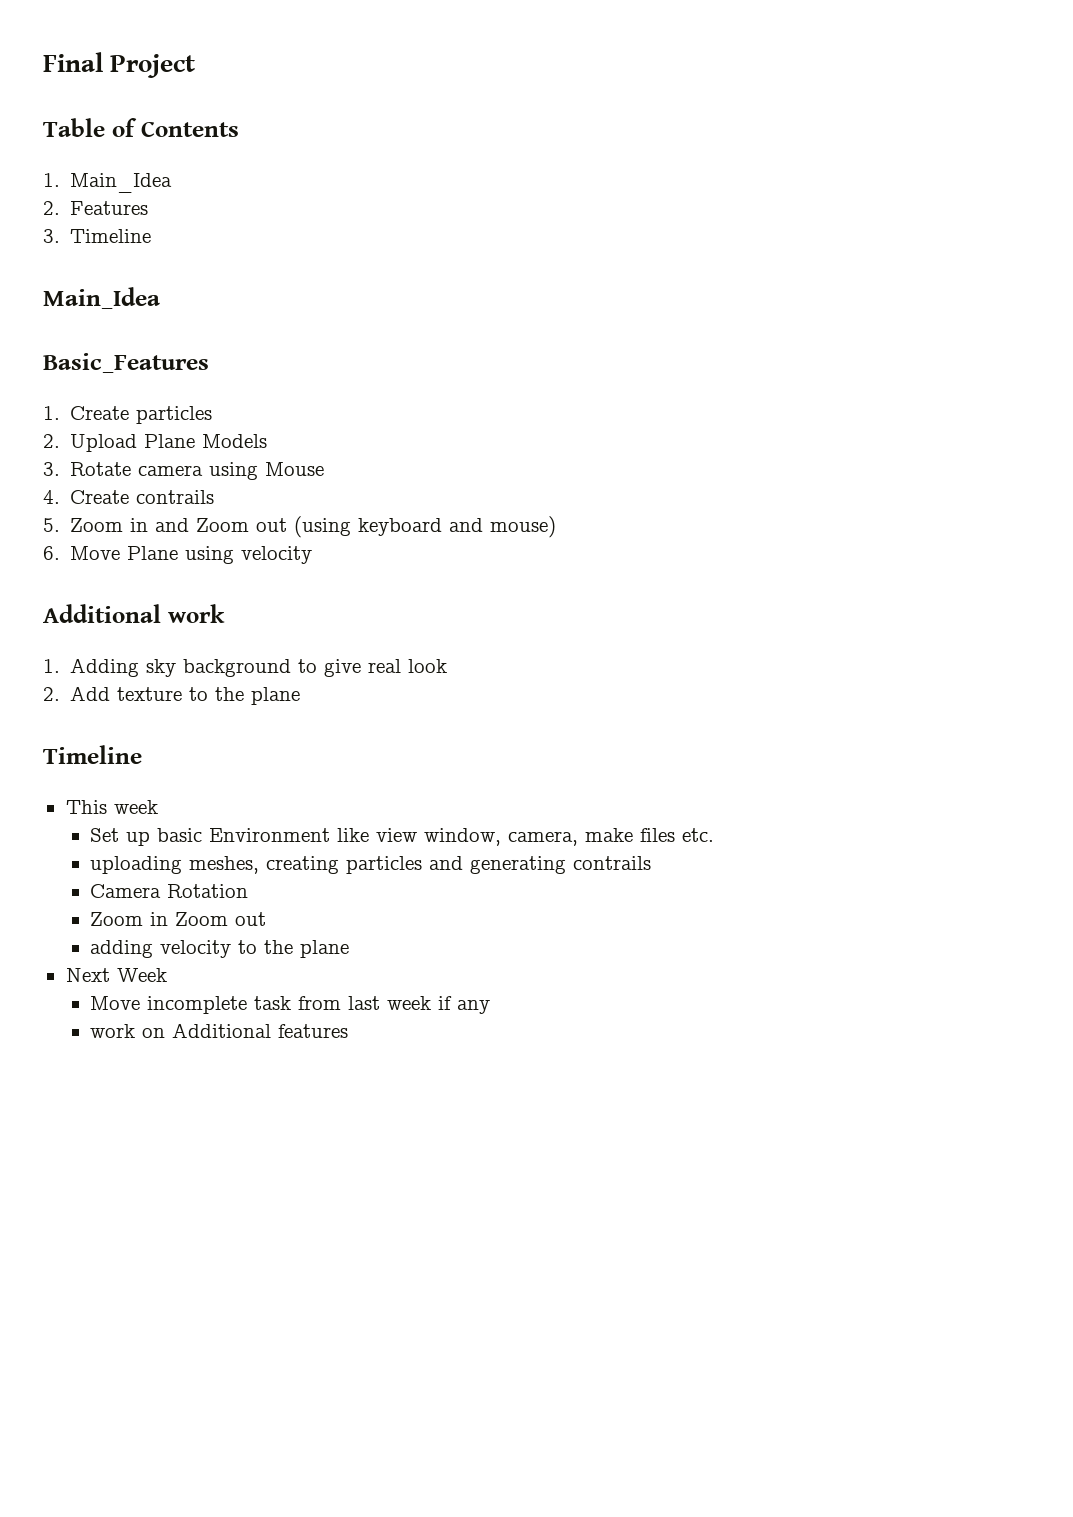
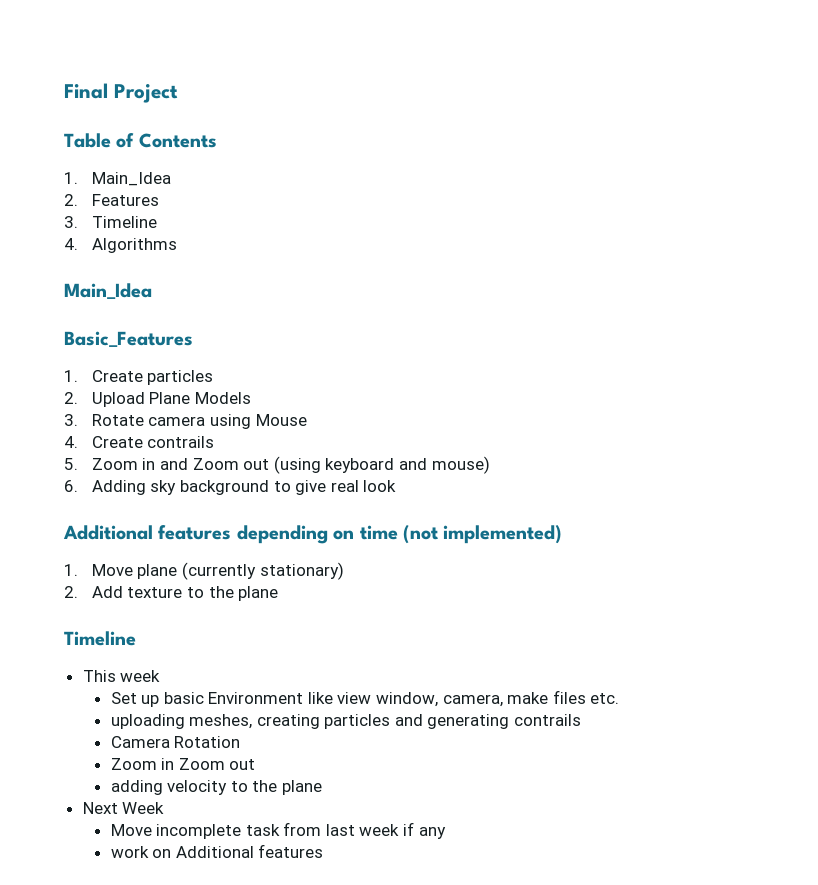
+ 4. Algorithms
- 6. Move Plane using velocity
- Additional work
- 1. Adding sky background to give real look
+ 6. Adding sky background to give real look
+ Additional features depending on time (not implemented)
+ 1. Move plane (currently stationary)

